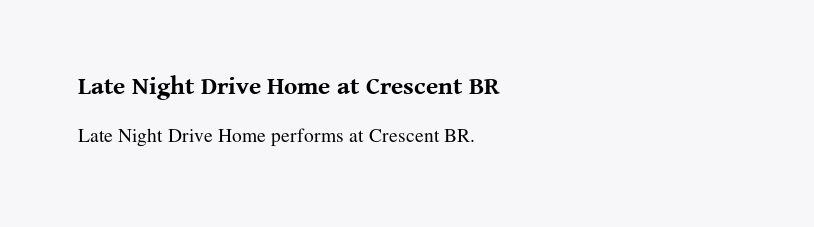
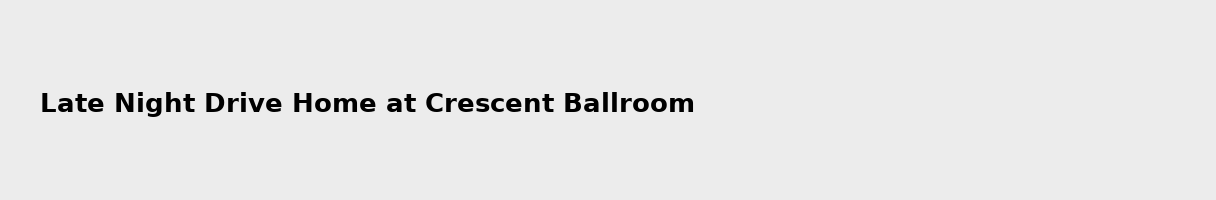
- Late Night Drive Home at Crescent BR
- Late Night Drive Home performs at Crescent BR.
+ Late Night Drive Home at Crescent Ballroom

